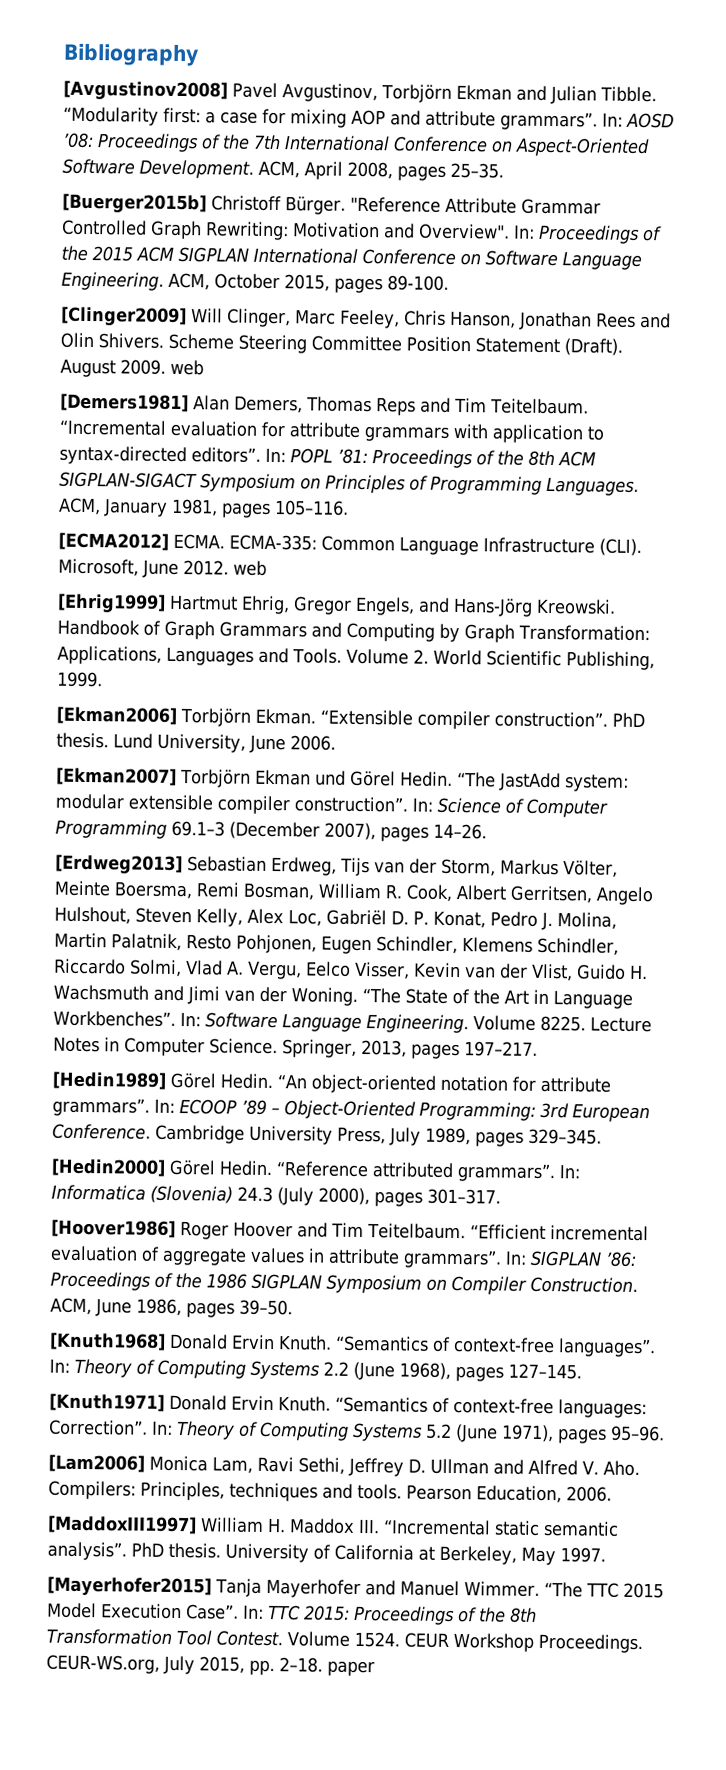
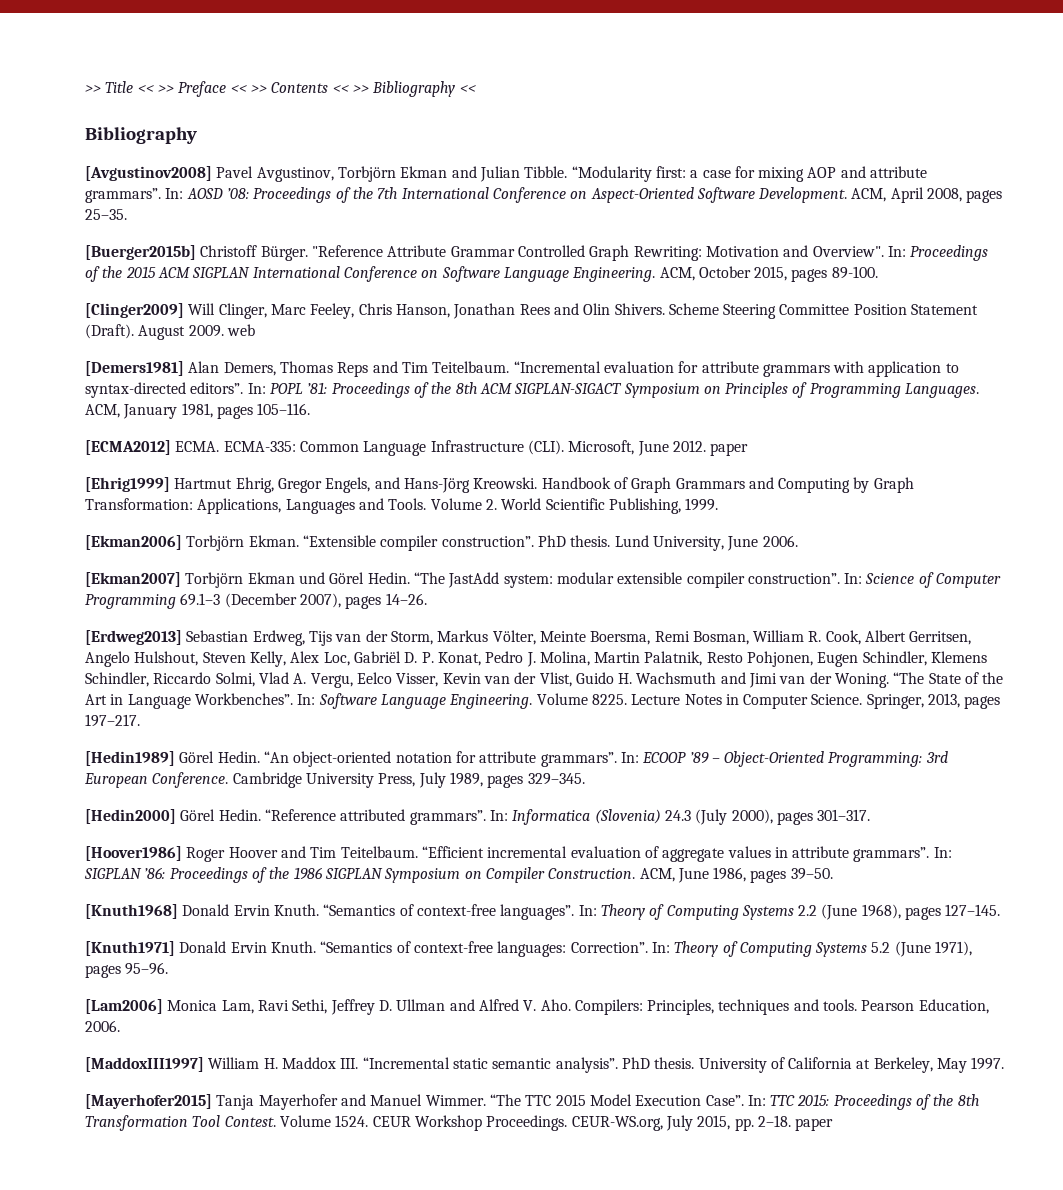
+ >> Title << >> Preface << >> Contents << >> Bibliography <<
- Microsoft, June 2012. web
+ Microsoft, June 2012. paper

